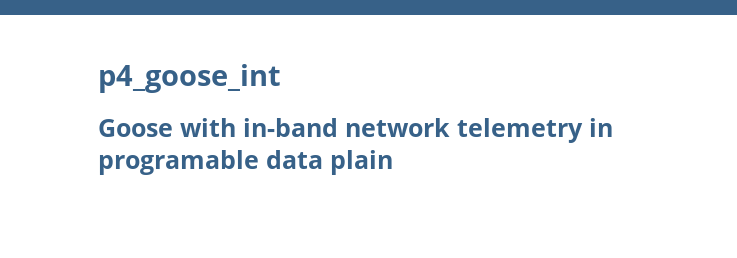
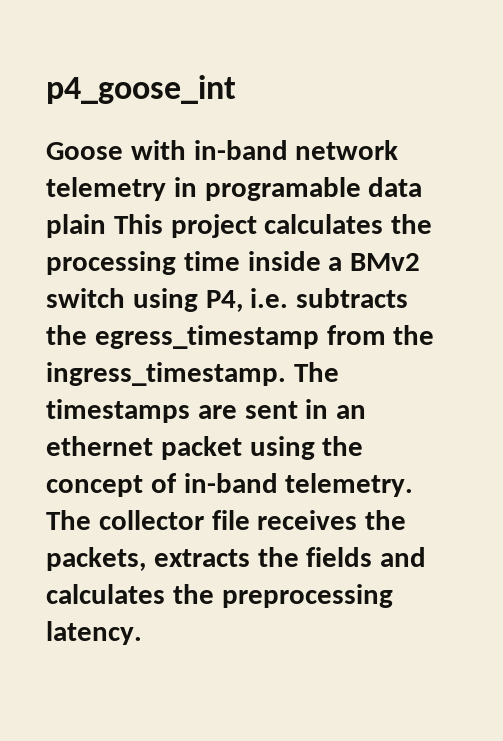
- Goose with in-band network telemetry in programable data plain
+ Goose with in-band network telemetry in programable data plain This project calculates the processing time inside a BMv2 switch using P4, i.e. subtracts the egress_timestamp from the ingress_timestamp. The timestamps are sent in an ethernet packet using the concept of in-band telemetry. The collector file receives the packets, extracts the fields and calculates the preprocessing latency.

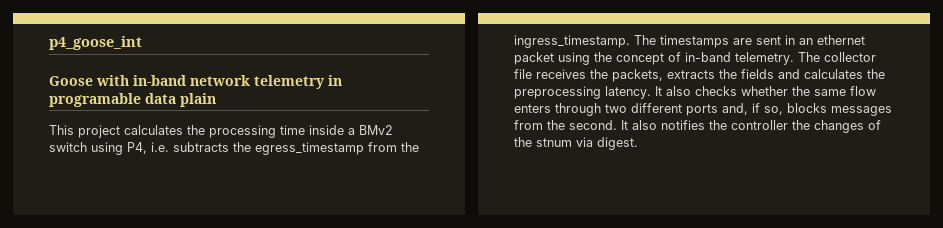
- Goose with in-band network telemetry in programable data plain This project calculates the processing time inside a BMv2 switch using P4, i.e. subtracts the egress_timestamp from the ingress_timestamp.
+ Goose with in-band network telemetry in programable data plain
+ This project calculates the processing time inside a BMv2 switch using P4, i.e. subtracts the egress_timestamp from the ingress_timestamp.
+ It also checks whether the same flow enters through two different ports and, if so, blocks messages from the second. It also notifies the controller the changes of the stnum via digest.

